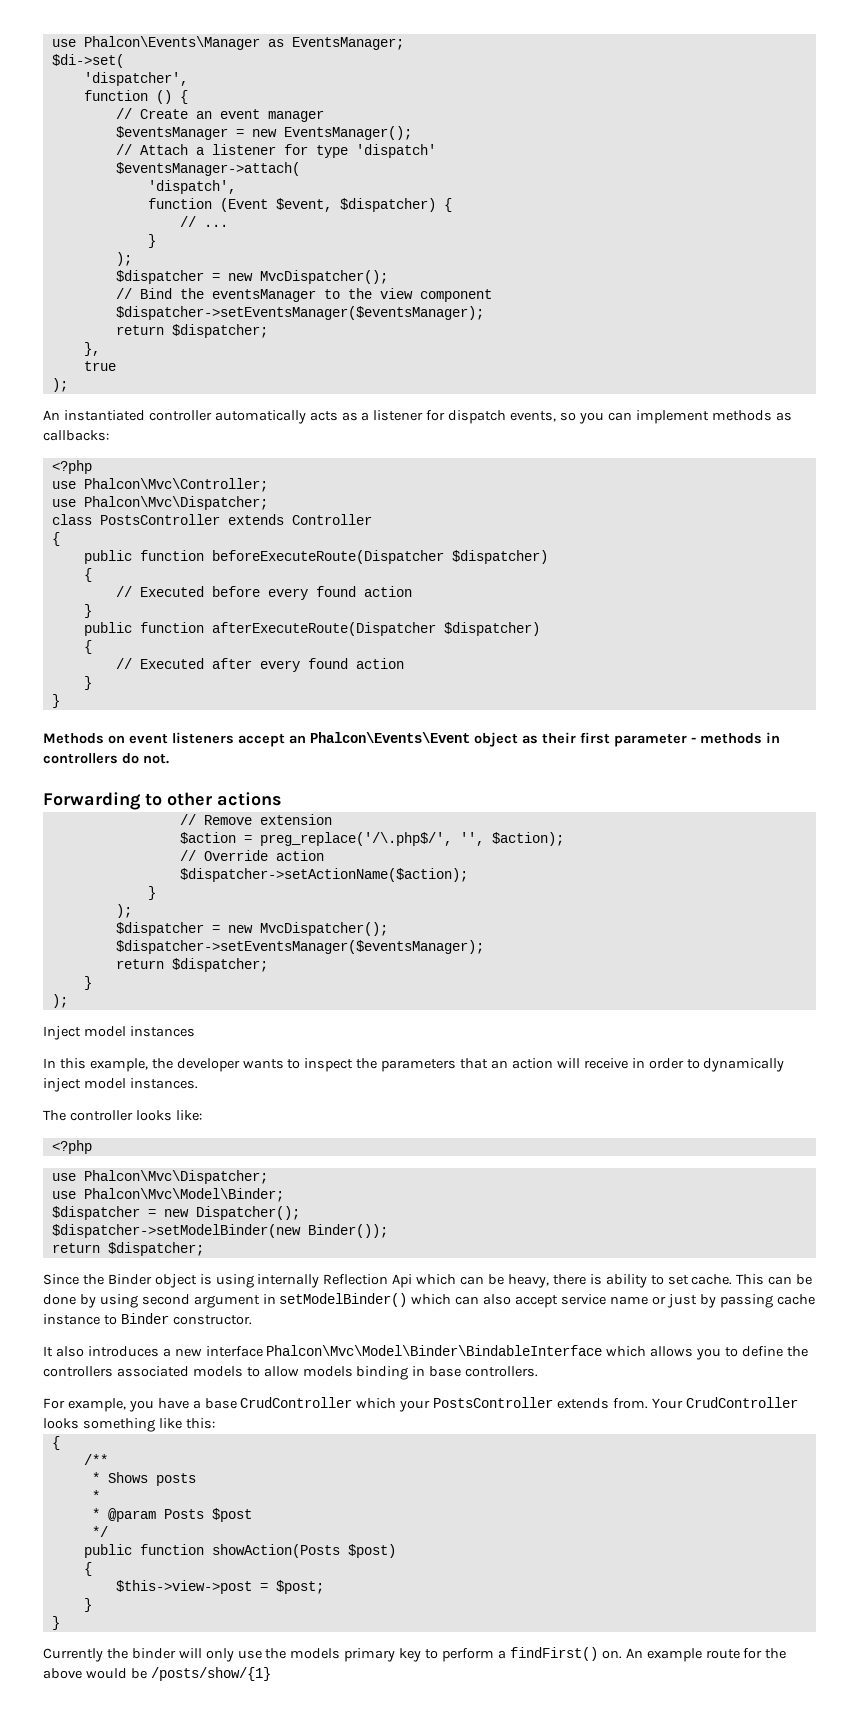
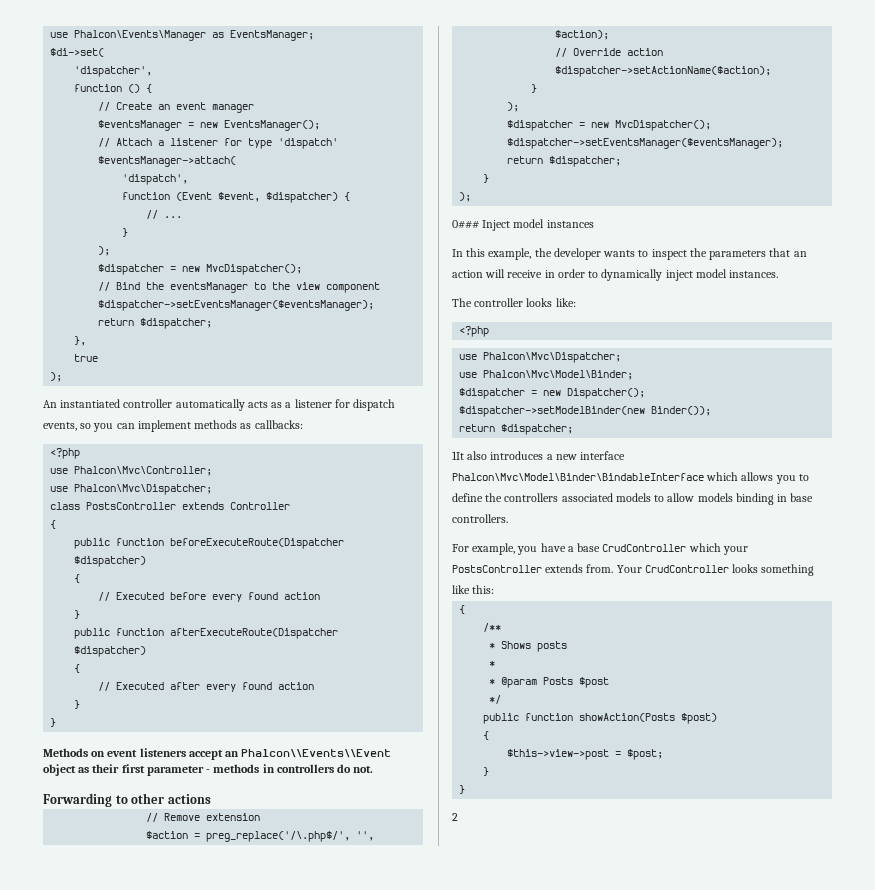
- Methods on event listeners accept an Phalcon\Events\Event object as their first parameter - methods in controllers do not.
+ Methods on event listeners accept an Phalcon\\Events\\Event object as their first parameter - methods in controllers do not.
- Inject model instances
+ 0### Inject model instances
- Since the Binder object is using internally Reflection Api which can be heavy, there is ability to set cache. This can be done by using second argument in setModelBinder() which can also accept service name or just by passing cache instance to Binder constructor.
- It also introduces a new interface Phalcon\Mvc\Model\Binder\BindableInterface which allows you to define the controllers associated models to allow models binding in base controllers.
+ 1It also introduces a new interface Phalcon\Mvc\Model\Binder\BindableInterface which allows you to define the controllers associated models to allow models binding in base controllers.
- Currently the binder will only use the models primary key to perform a findFirst() on. An example route for the above would be /posts/show/{1}
+ 2

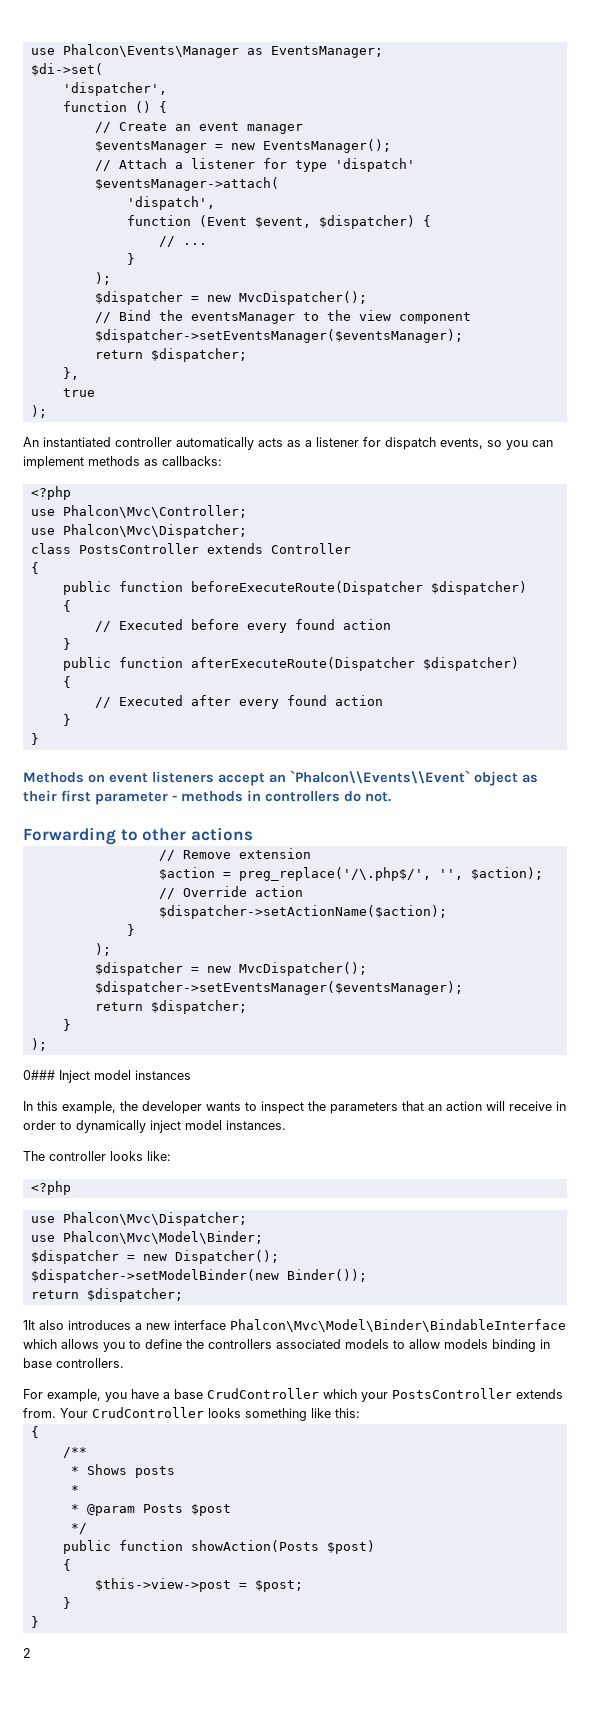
- Methods on event listeners accept an Phalcon\\Events\\Event object as their first parameter - methods in controllers do not.
+ Methods on event listeners accept an `Phalcon\\Events\\Event` object as their first parameter - methods in controllers do not.

